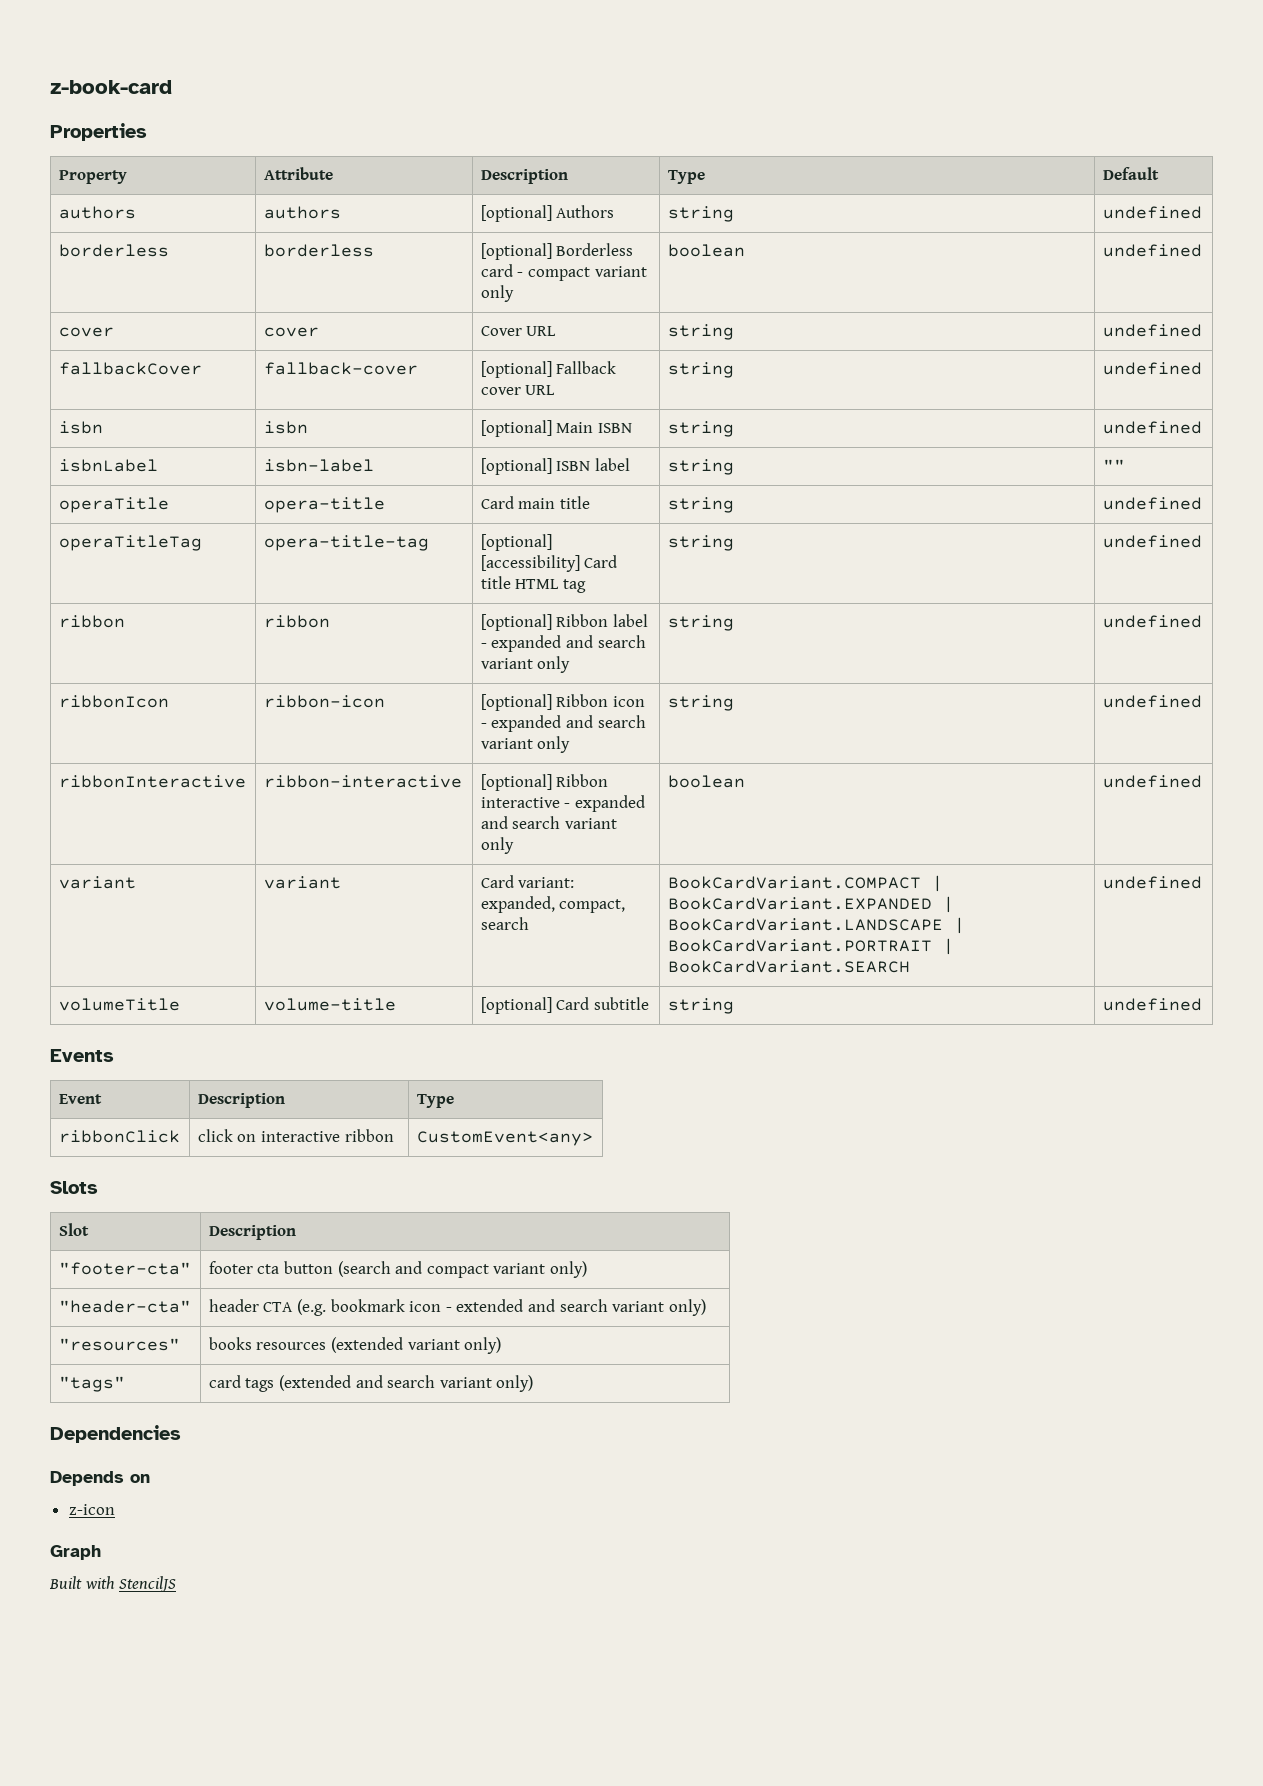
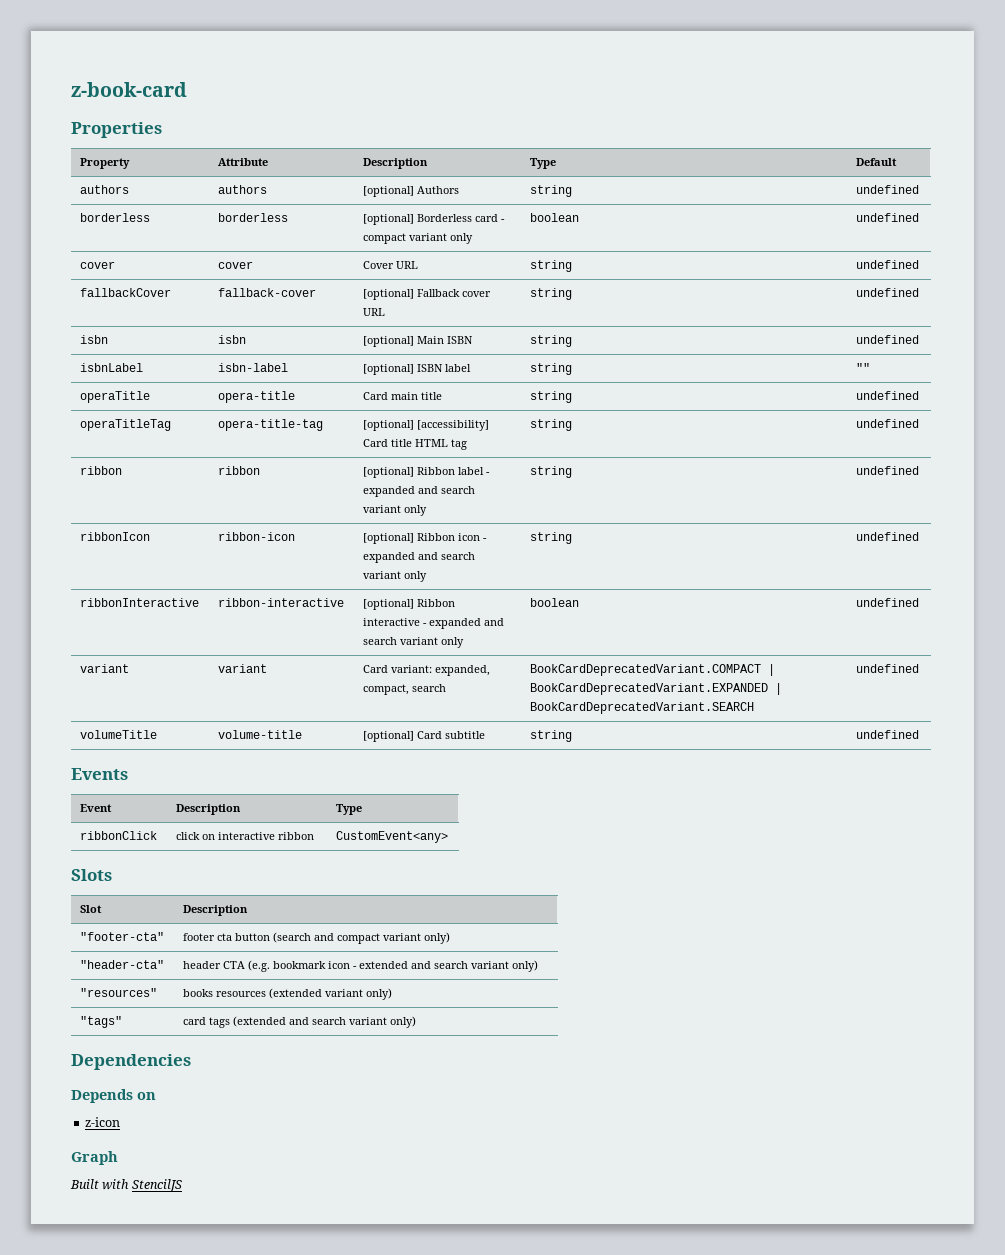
- variant | variant | Card variant: expanded, compact, search | BookCardVariant.COMPACT | BookCardVariant.EXPANDED | BookCardVariant.LANDSCAPE | BookCardVariant.PORTRAIT | BookCardVariant.SEARCH | undefined
+ variant | variant | Card variant: expanded, compact, search | BookCardDeprecatedVariant.COMPACT | BookCardDeprecatedVariant.EXPANDED | BookCardDeprecatedVariant.SEARCH | undefined

